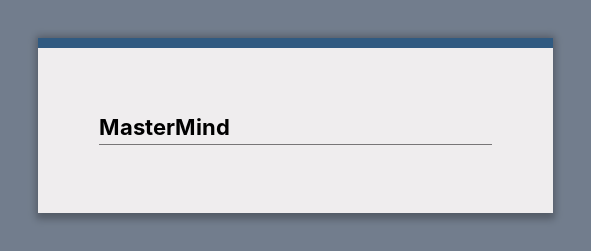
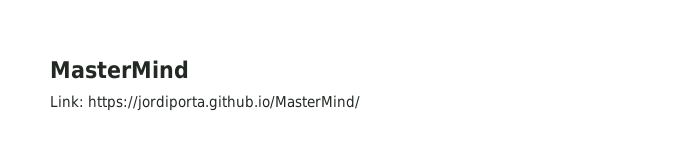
+ Link: https://jordiporta.github.io/MasterMind/

